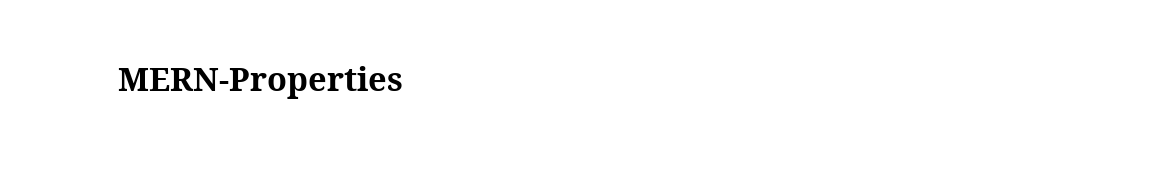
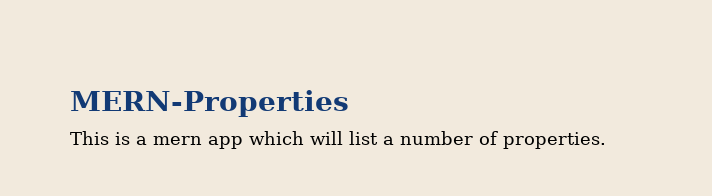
+ This is a mern app which will list a number of properties.

